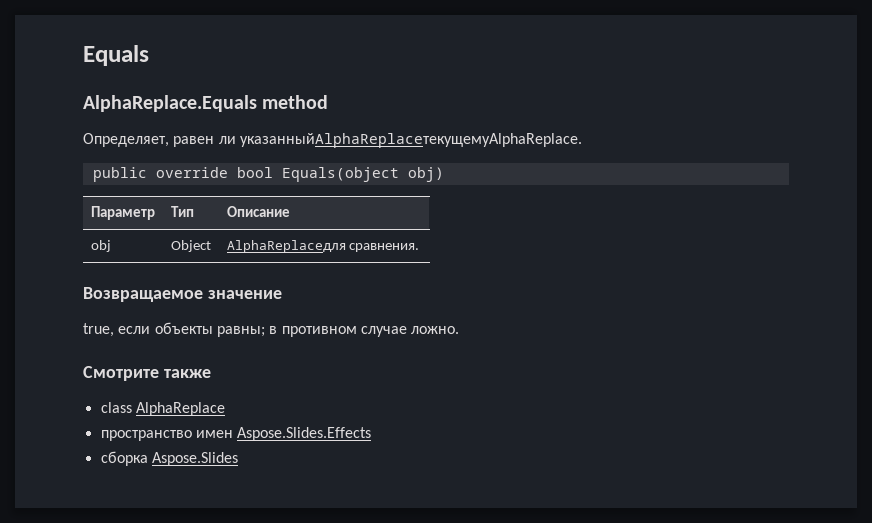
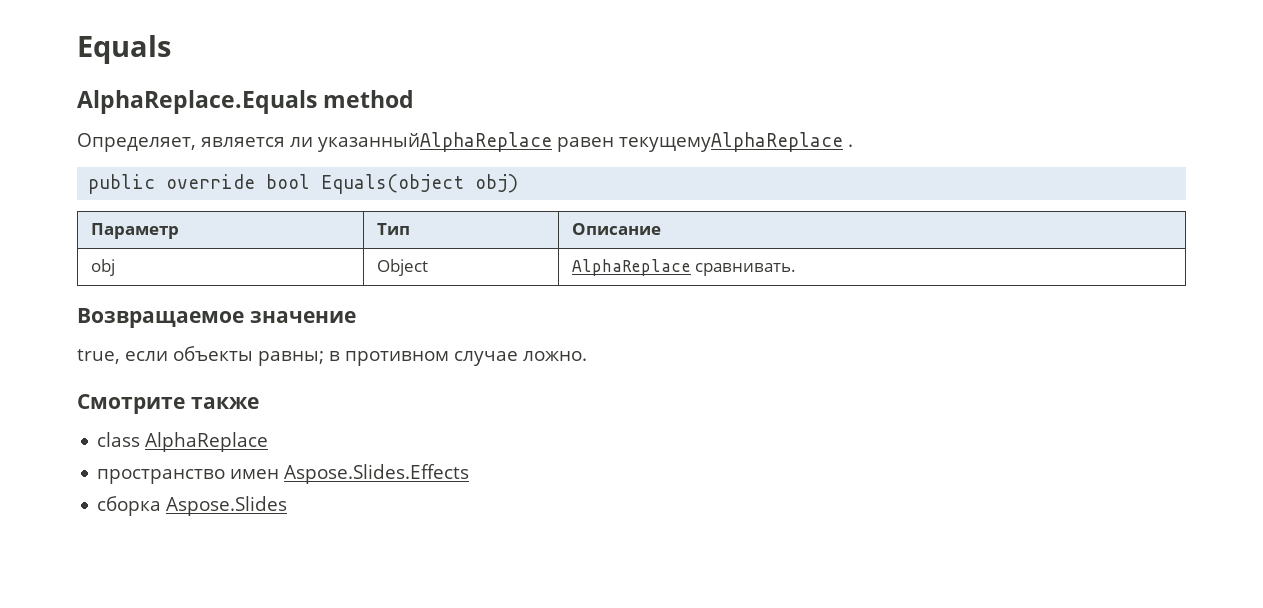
- Определяет, равен ли указанныйAlphaReplaceтекущемуAlphaReplace.
+ Определяет, является ли указанныйAlphaReplace равен текущемуAlphaReplace .
- obj | Object | AlphaReplaceдля сравнения.
+ obj | Object | AlphaReplace сравнивать.

